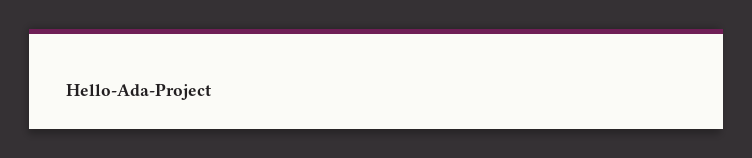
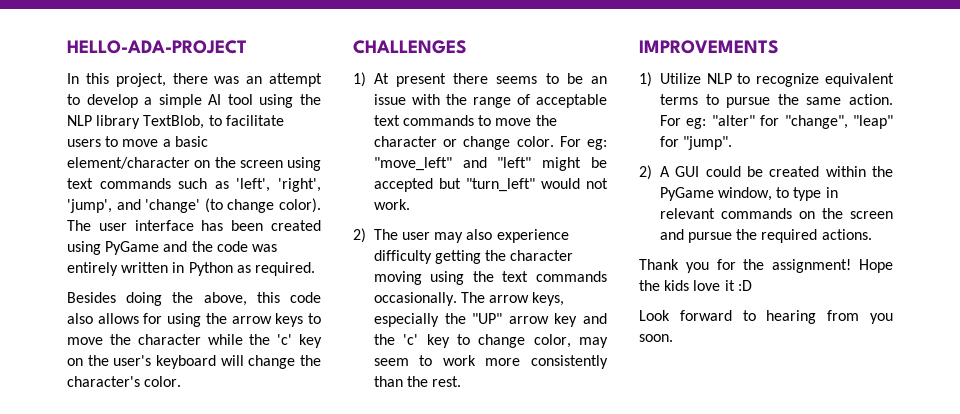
- Hello-Ada-Project
+ HELLO-ADA-PROJECT
+ In this project, there was an attempt to develop a simple AI tool using the NLP library TextBlob, to facilitate users to move a basic element/character on the screen using text commands such as 'left', 'right', 'jump', and 'change' (to change color). The user interface has been created using PyGame and the code was entirely written in Python as required.
+ Besides doing the above, this code also allows for using the arrow keys to move the character while the 'c' key on the user's keyboard will change the character's color.
+ CHALLENGES
+ 1) At present there seems to be an issue with the range of acceptable text commands to move the character or change color. For eg: "move_left" and "left" might be accepted but "turn_left" would not work.
+ 2) The user may also experience difficulty getting the character moving using the text commands occasionally. The arrow keys, especially the "UP" arrow key and the 'c' key to change color, may seem to work more consistently than the rest.
+ IMPROVEMENTS
+ 1) Utilize NLP to recognize equivalent terms to pursue the same action. For eg: "alter" for "change", "leap" for "jump".
+ 2) A GUI could be created within the PyGame window, to type in relevant commands on the screen and pursue the required actions.
+ Thank you for the assignment! Hope the kids love it :D
+ Look forward to hearing from you soon.

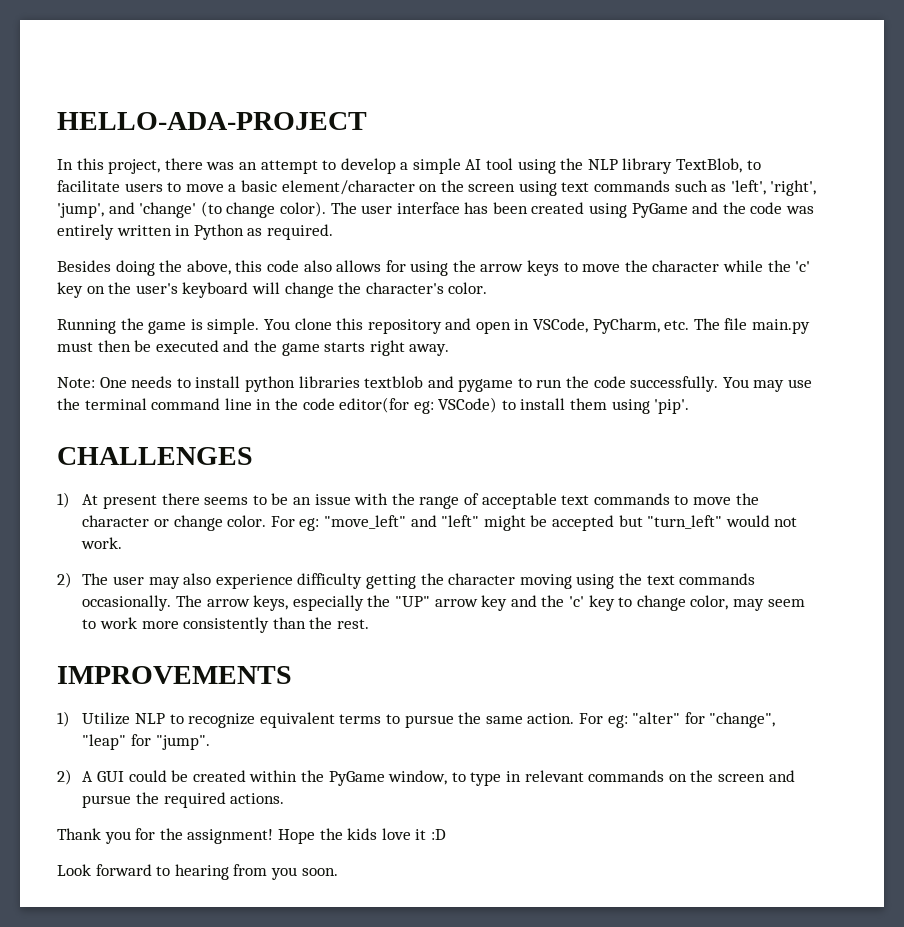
+ Running the game is simple. You clone this repository and open in VSCode, PyCharm, etc. The file main.py must then be executed and the game starts right away.
+ Note: One needs to install python libraries textblob and pygame to run the code successfully. You may use the terminal command line in the code editor(for eg: VSCode) to install them using 'pip'.

